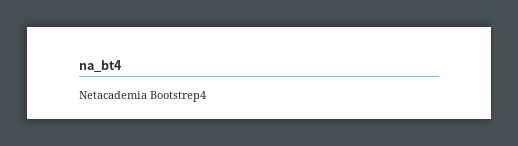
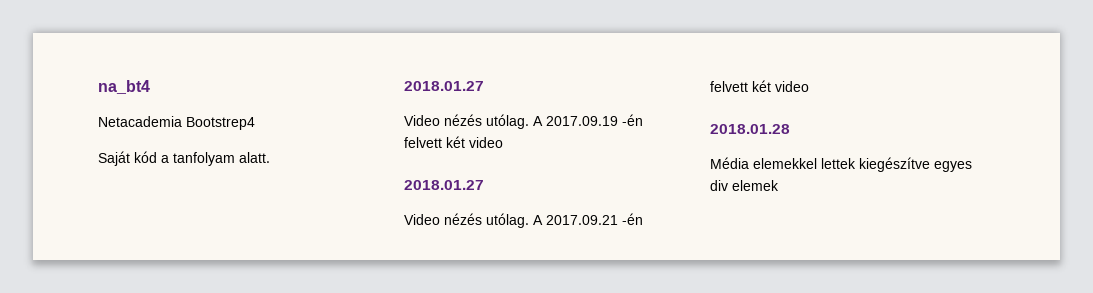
+ Saját kód a tanfolyam alatt.
+ 2018.01.27
+ Video nézés utólag. A 2017.09.19 -én felvett két video
+ 2018.01.27
+ Video nézés utólag. A 2017.09.21 -én felvett két video
+ 2018.01.28
+ Média elemekkel lettek kiegészítve egyes div elemek

